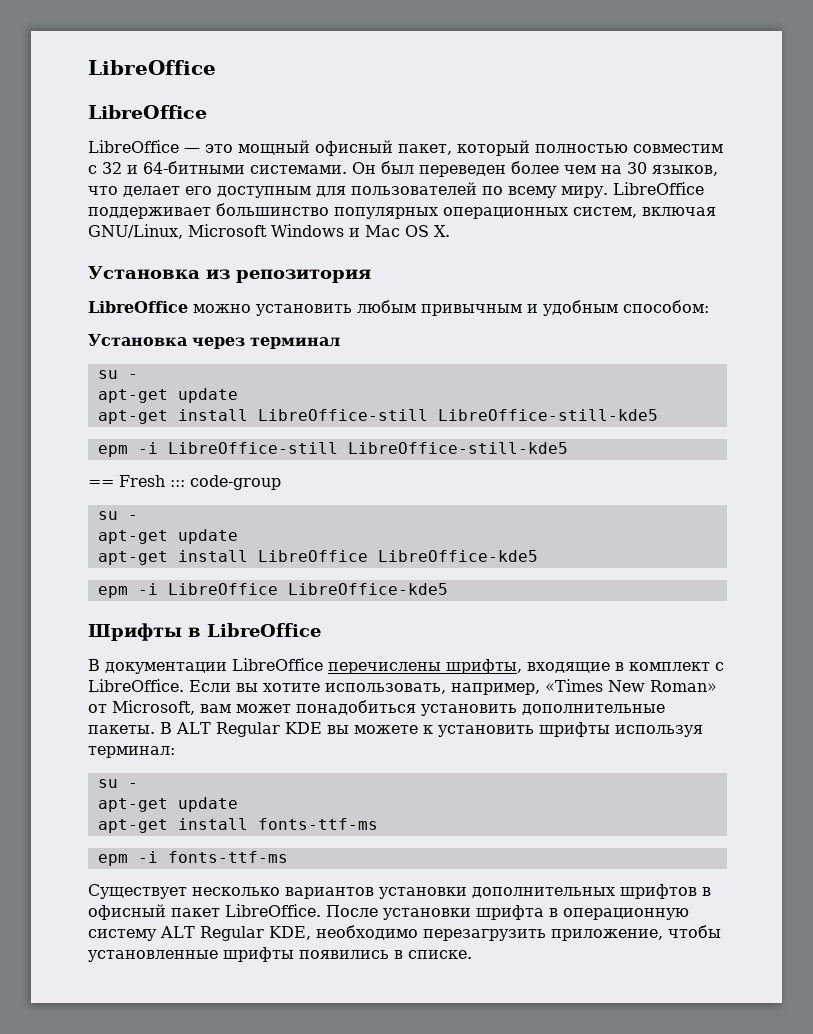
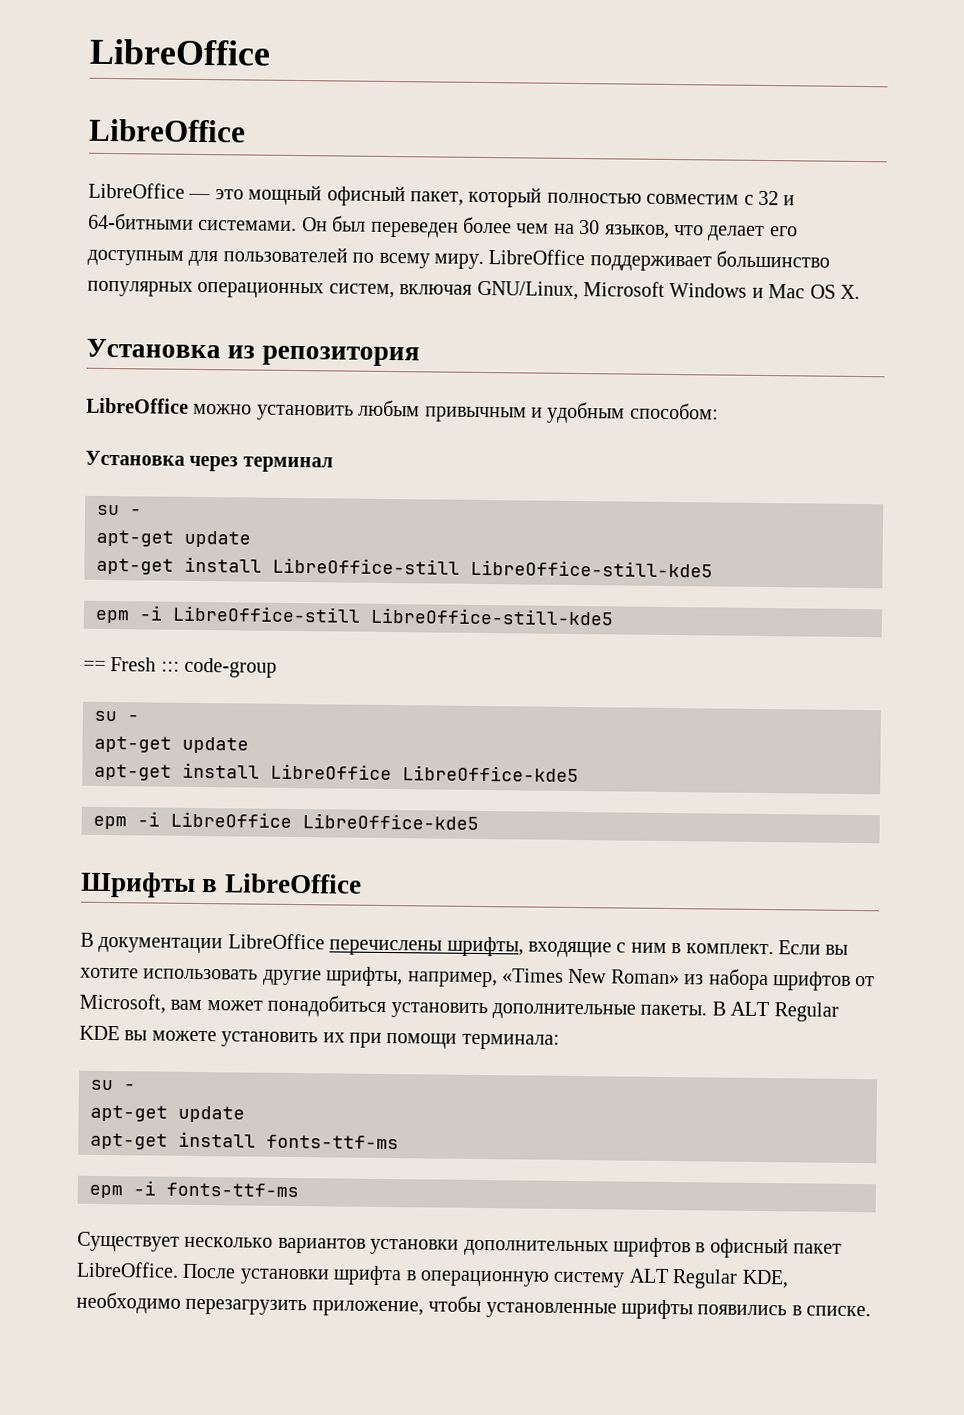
- В документации LibreOffice перечислены шрифты, входящие в комплект с LibreOffice. Если вы хотите использовать, например, «Times New Roman» от Microsoft, вам может понадобиться установить дополнительные пакеты.
+ В документации LibreOffice перечислены шрифты, входящие с ним в комплект. Если вы хотите использовать другие шрифты, например, «Times New Roman» из набора шрифтов от Microsoft, вам может понадобиться установить дополнительные пакеты.
- В ALT Regular KDE вы можете к установить шрифты используя терминал:
+ В ALT Regular KDE вы можете установить их при помощи терминала:

